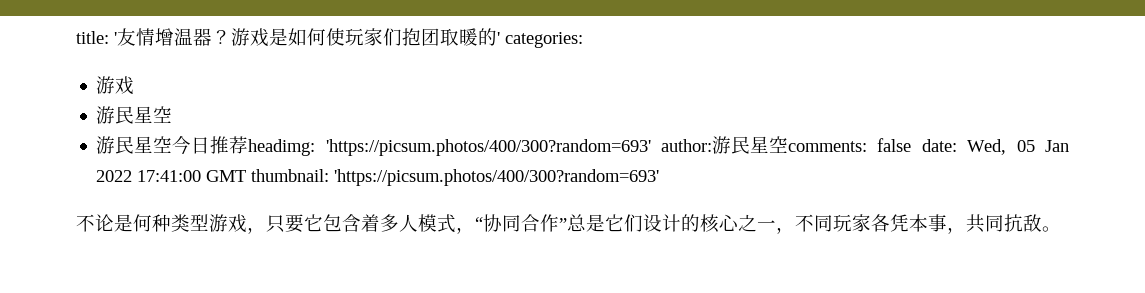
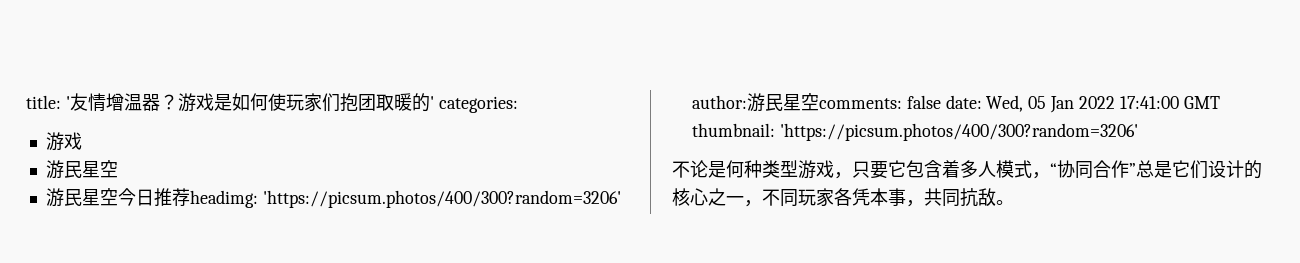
- 游民星空今日推荐headimg: 'https://picsum.photos/400/300?random=693' author:游民星空comments: false date: Wed, 05 Jan 2022 17:41:00 GMT thumbnail: 'https://picsum.photos/400/300?random=693'
+ 游民星空今日推荐headimg: 'https://picsum.photos/400/300?random=3206' author:游民星空comments: false date: Wed, 05 Jan 2022 17:41:00 GMT thumbnail: 'https://picsum.photos/400/300?random=3206'

